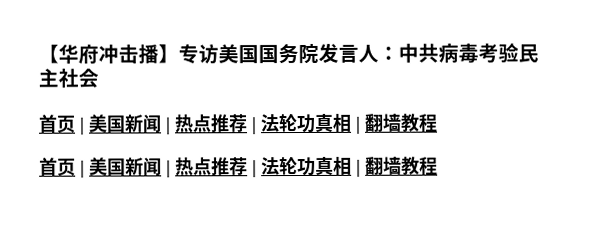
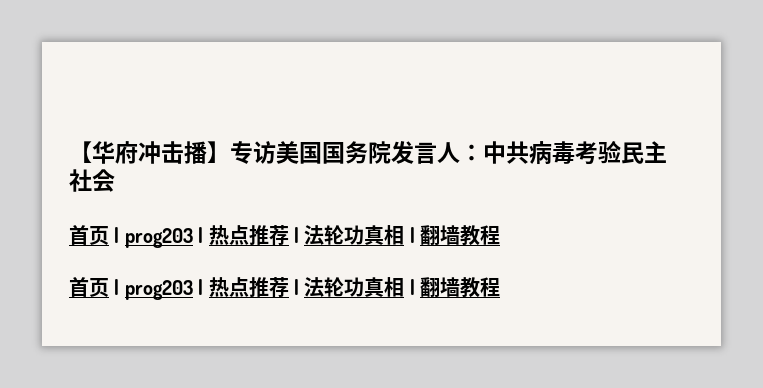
  【华府冲击播】专访美国国务院发言人：中共病毒考验民主社会
- 首页 | 美国新闻 | 热点推荐 | 法轮功真相 | 翻墙教程
- 首页 | 美国新闻 | 热点推荐 | 法轮功真相 | 翻墙教程
+ 首页 | prog203 | 热点推荐 | 法轮功真相 | 翻墙教程
+ 首页 | prog203 | 热点推荐 | 法轮功真相 | 翻墙教程

